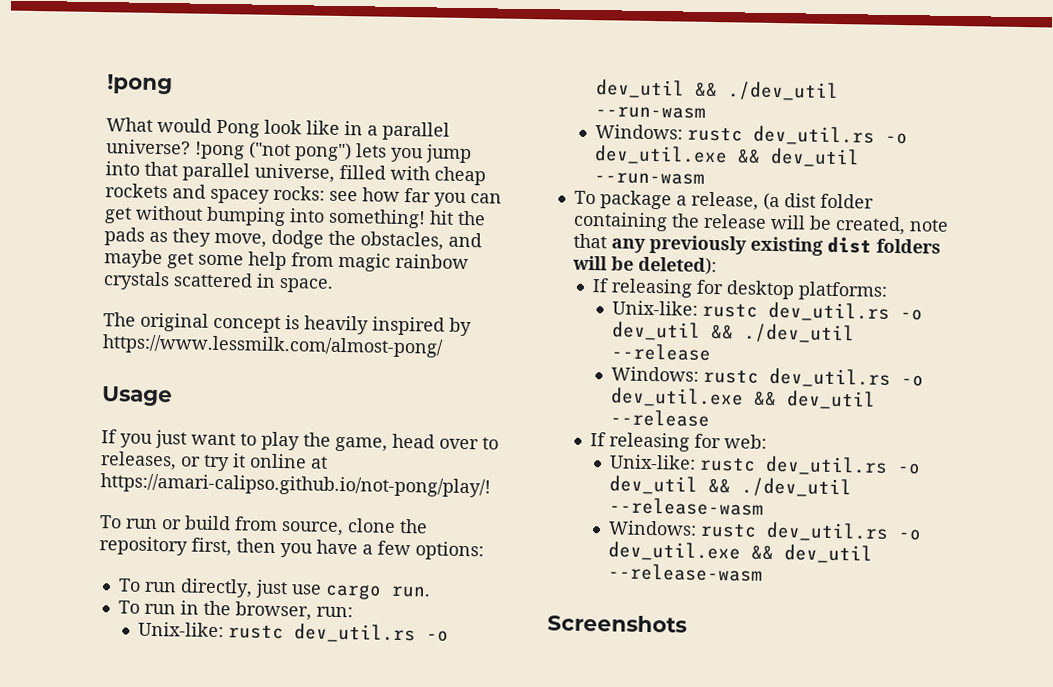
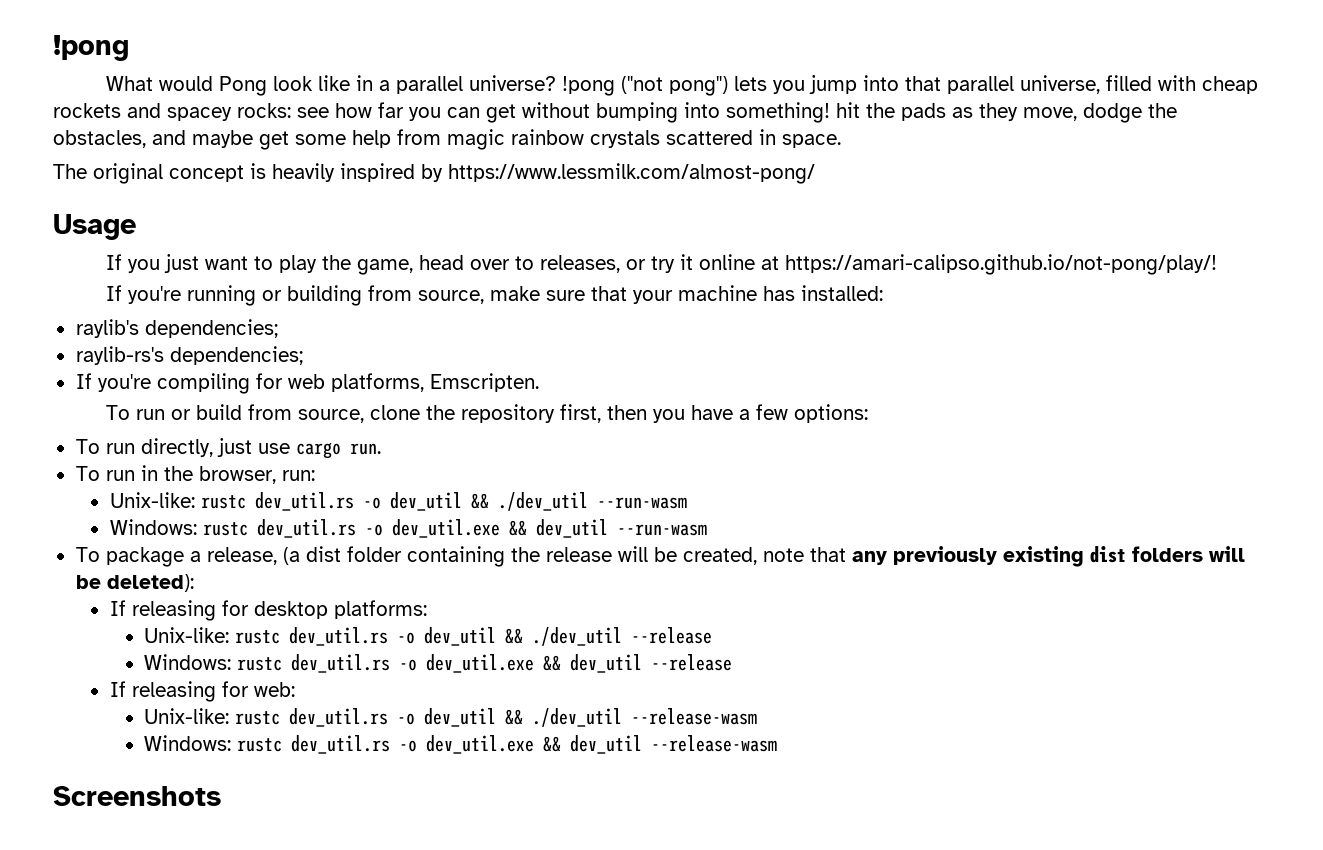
+ If you're running or building from source, make sure that your machine has installed:
+ raylib's dependencies;
+ raylib-rs's dependencies;
+ If you're compiling for web platforms, Emscripten.

